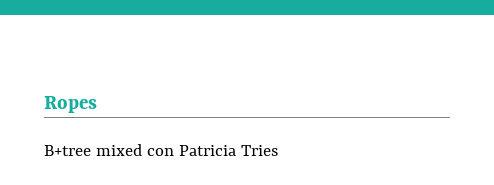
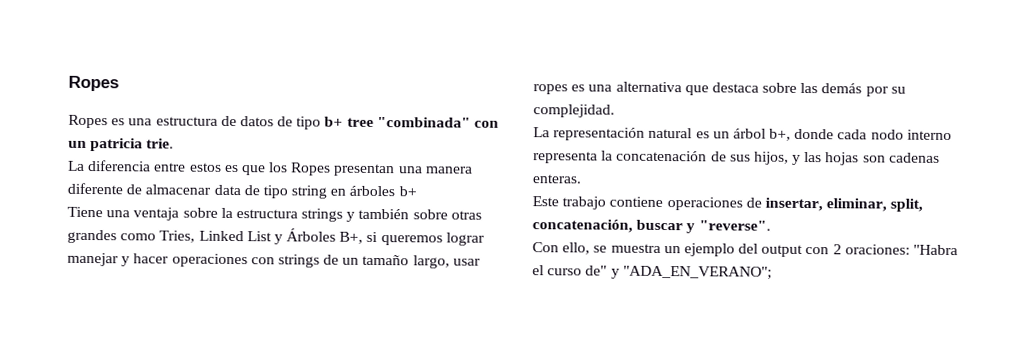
- B+tree mixed con Patricia Tries
+ Ropes es una estructura de datos de tipo b+ tree "combinada" con un patricia trie.
+ La diferencia entre estos es que los Ropes presentan una manera diferente de almacenar data de tipo string en árboles b+
+ Tiene una ventaja sobre la estructura strings y también sobre otras grandes como Tries, Linked List y Árboles B+, si queremos lograr manejar y hacer operaciones con strings de un tamaño largo, usar ropes es una alternativa que destaca sobre las demás por su complejidad.
+ La representación natural es un árbol b+, donde cada nodo interno representa la concatenación de sus hijos, y las hojas son cadenas enteras.
+ Este trabajo contiene operaciones de insertar, eliminar, split, concatenación, buscar y "reverse".
+ Con ello, se muestra un ejemplo del output con 2 oraciones: "Habra el curso de" y "ADA_EN_VERANO";

